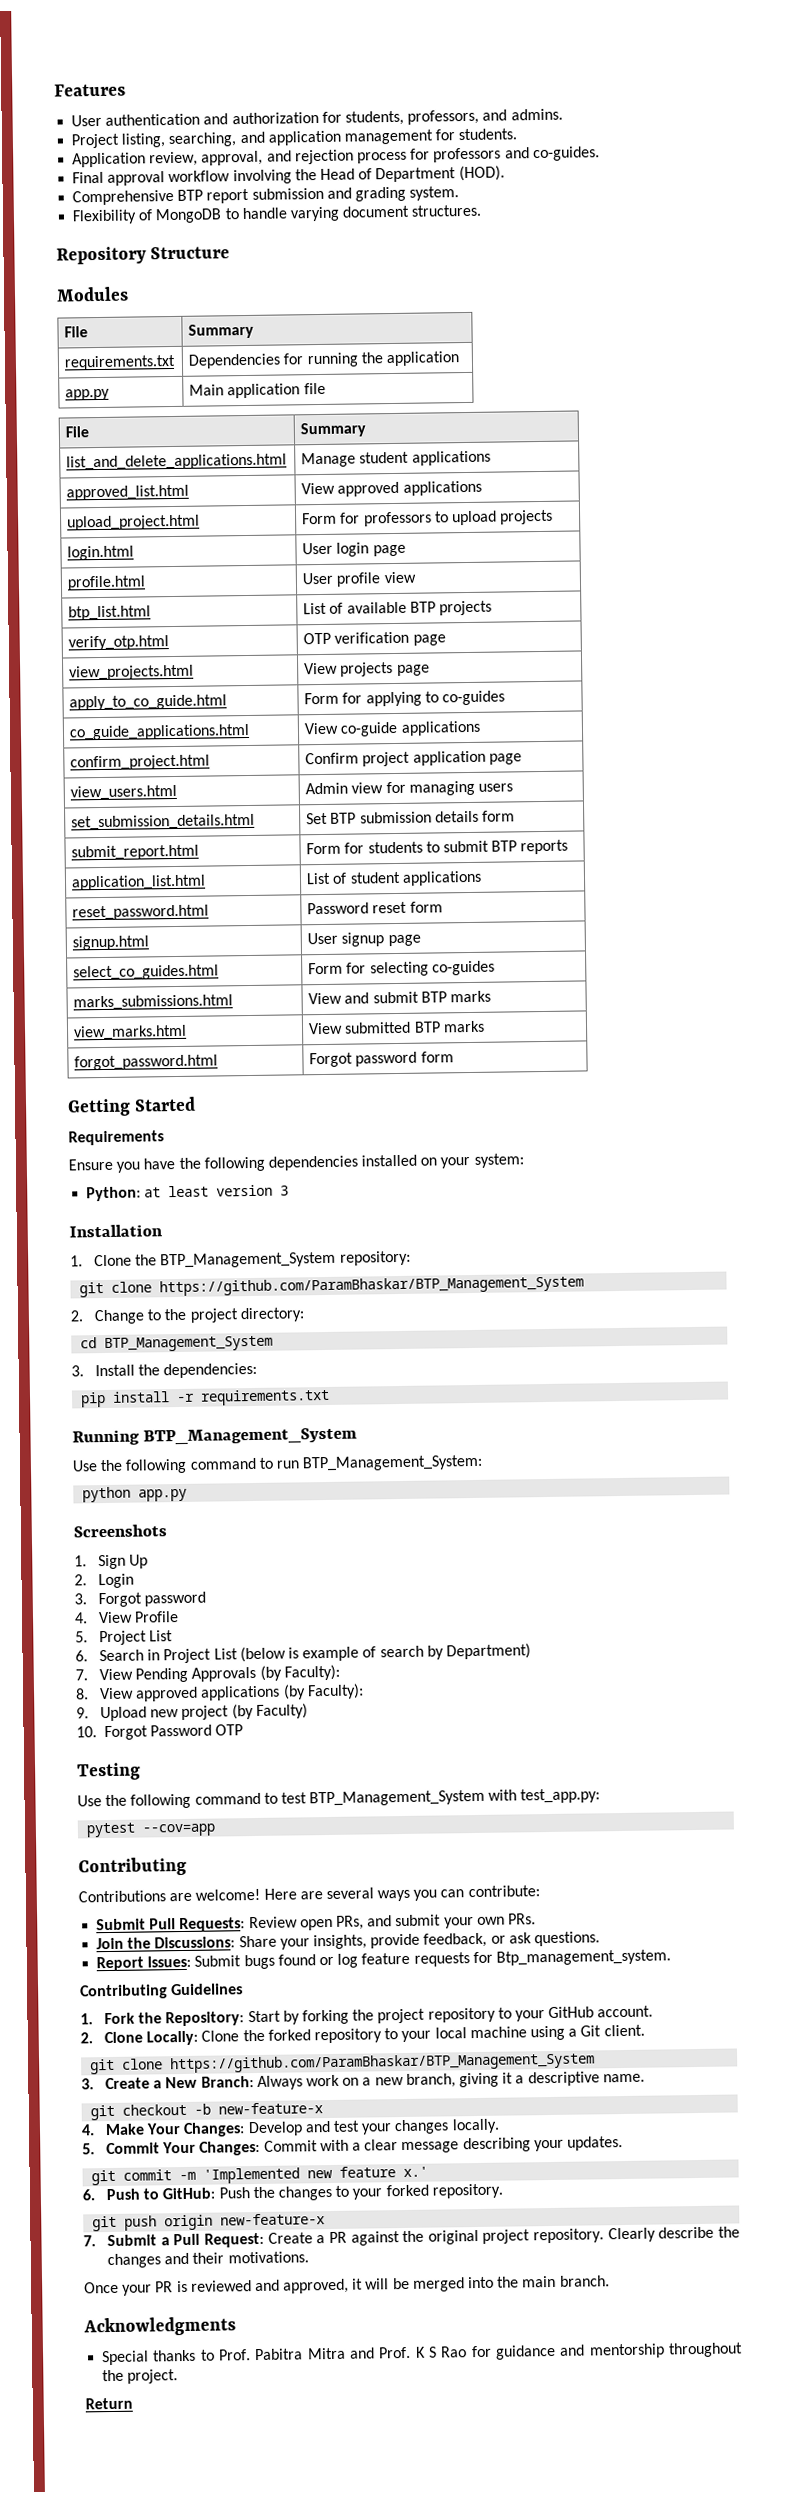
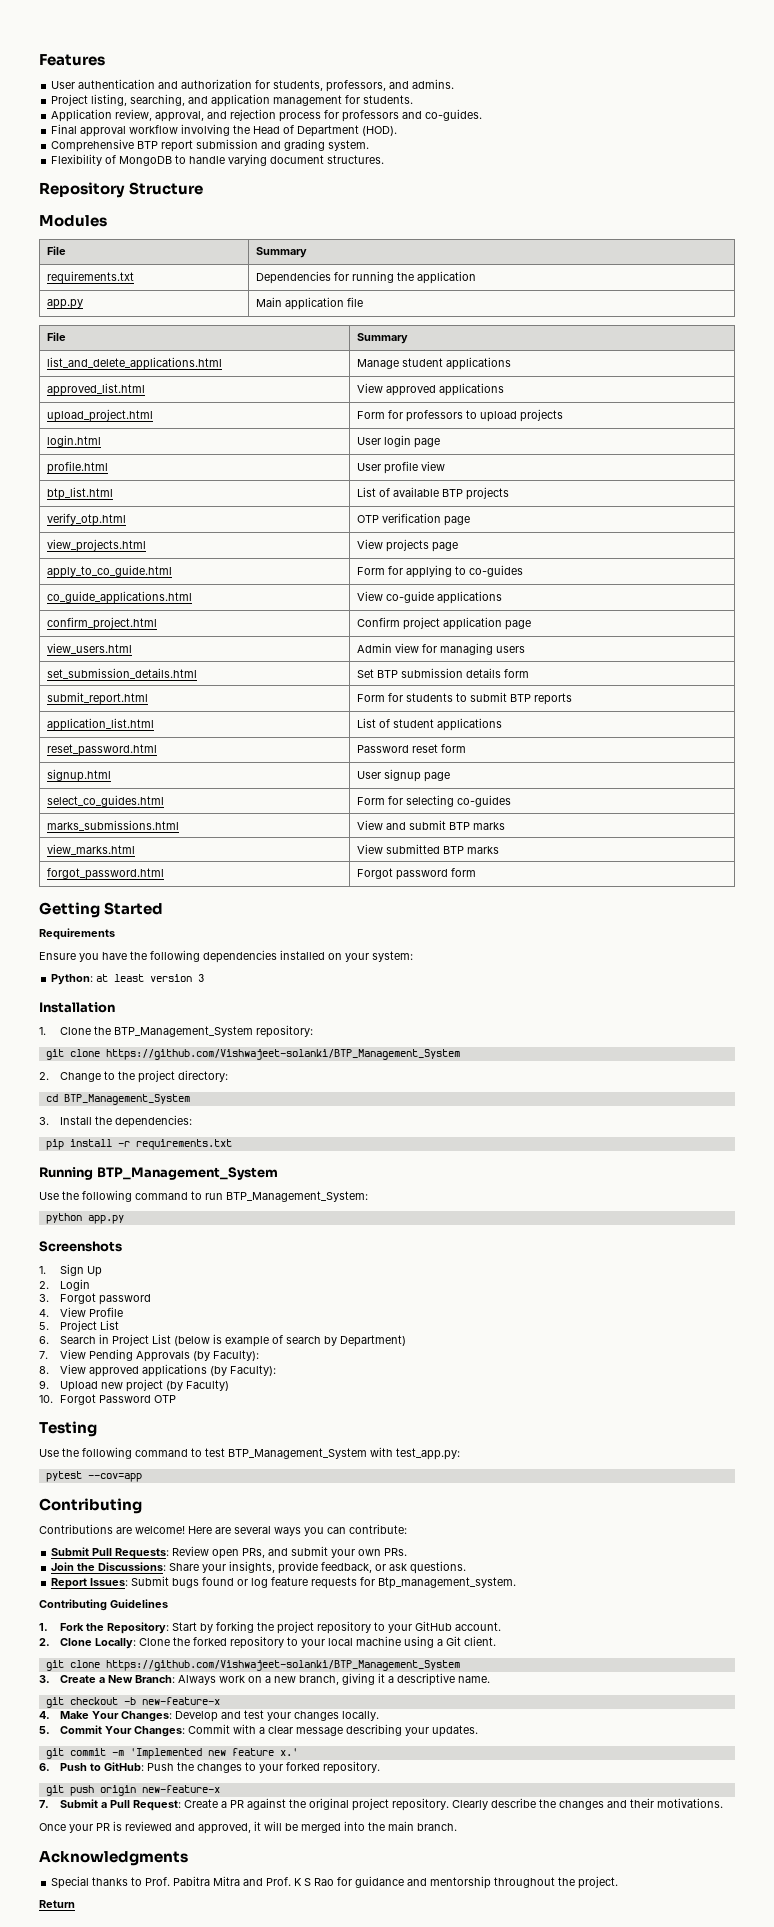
  1. Clone the BTP_Management_System repository:
- git clone https://github.com/ParamBhaskar/BTP_Management_System
+ git clone https://github.com/Vishwajeet-solanki/BTP_Management_System
  2. Clone Locally: Clone the forked repository to your local machine using a Git client.
- git clone https://github.com/ParamBhaskar/BTP_Management_System
+ git clone https://github.com/Vishwajeet-solanki/BTP_Management_System

